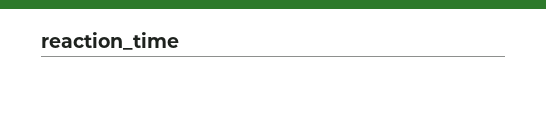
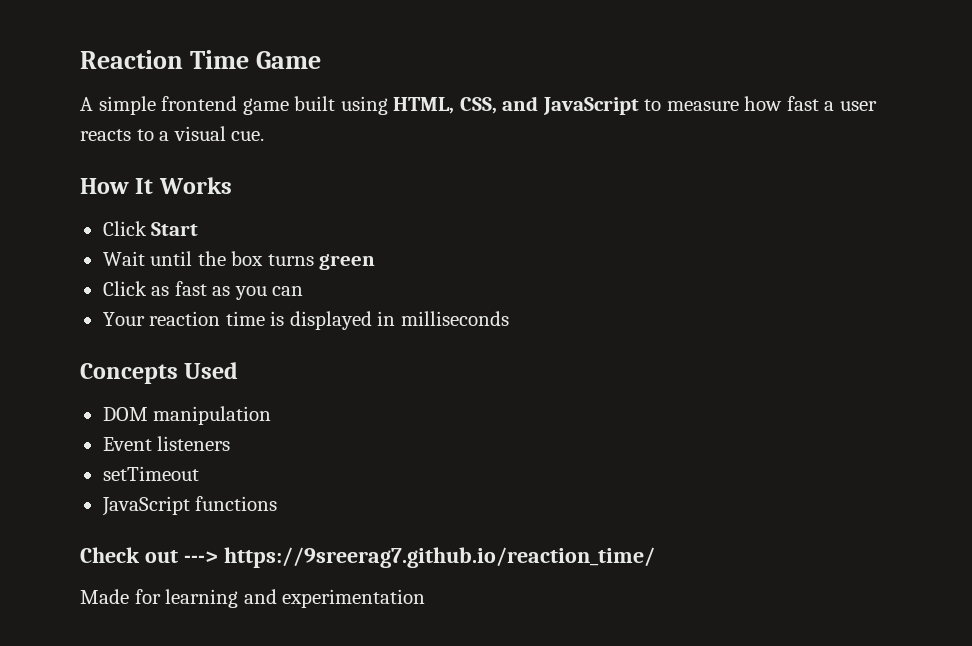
- reaction_time
+ Reaction Time Game
+ A simple frontend game built using HTML, CSS, and JavaScript to measure how fast a user reacts to a visual cue.
+ How It Works
+ Click Start
+ Wait until the box turns green
+ Click as fast as you can
+ Your reaction time is displayed in milliseconds
+ Concepts Used
+ DOM manipulation
+ Event listeners
+ setTimeout
+ JavaScript functions
+ Check out ---> https://9sreerag7.github.io/reaction_time/
+ Made for learning and experimentation

